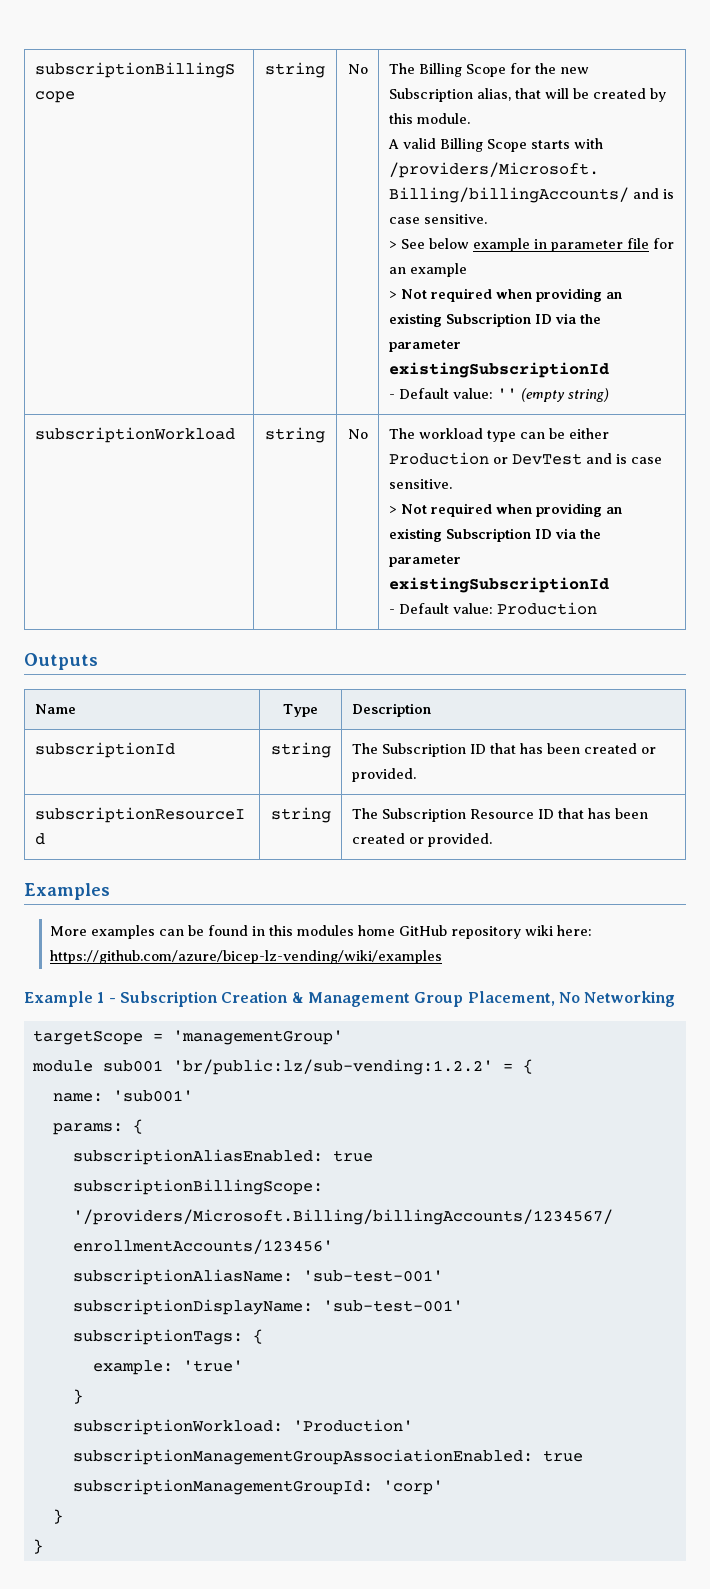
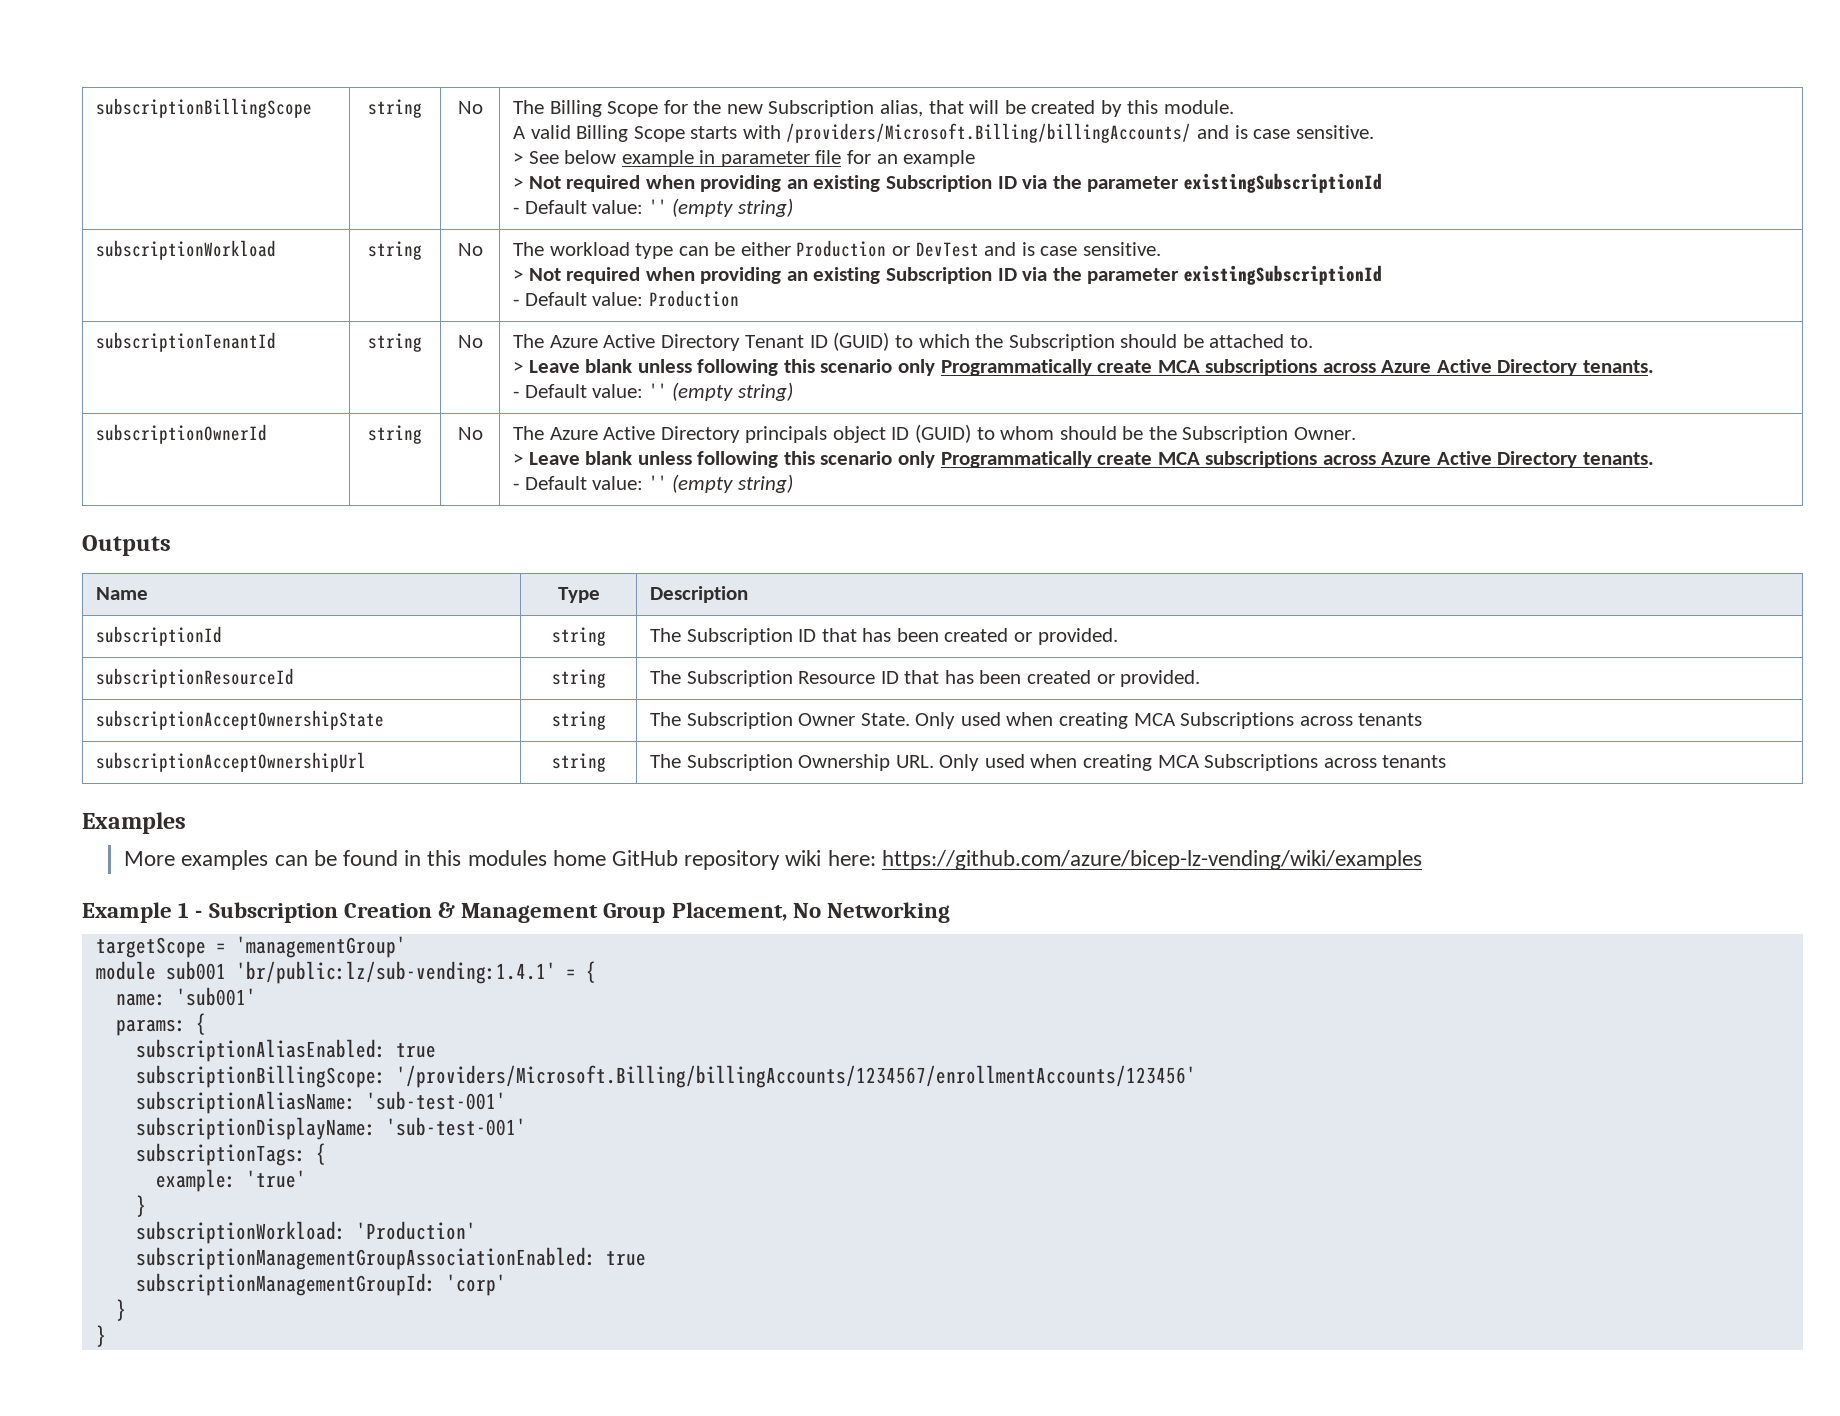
+ subscriptionTenantId | string | No | The Azure Active Directory Tenant ID (GUID) to which the Subscription should be attached to.
+ > Leave blank unless following this scenario only Programmatically create MCA subscriptions across Azure Active Directory tenants.
+ - Default value: '' (empty string)
+ subscriptionOwnerId | string | No | The Azure Active Directory principals object ID (GUID) to whom should be the Subscription Owner.
+ > Leave blank unless following this scenario only Programmatically create MCA subscriptions across Azure Active Directory tenants.
+ - Default value: '' (empty string)
+ subscriptionAcceptOwnershipState | string | The Subscription Owner State. Only used when creating MCA Subscriptions across tenants
+ subscriptionAcceptOwnershipUrl | string | The Subscription Ownership URL. Only used when creating MCA Subscriptions across tenants
- module sub001 'br/public:lz/sub-vending:1.2.2' = {
+ module sub001 'br/public:lz/sub-vending:1.4.1' = {

